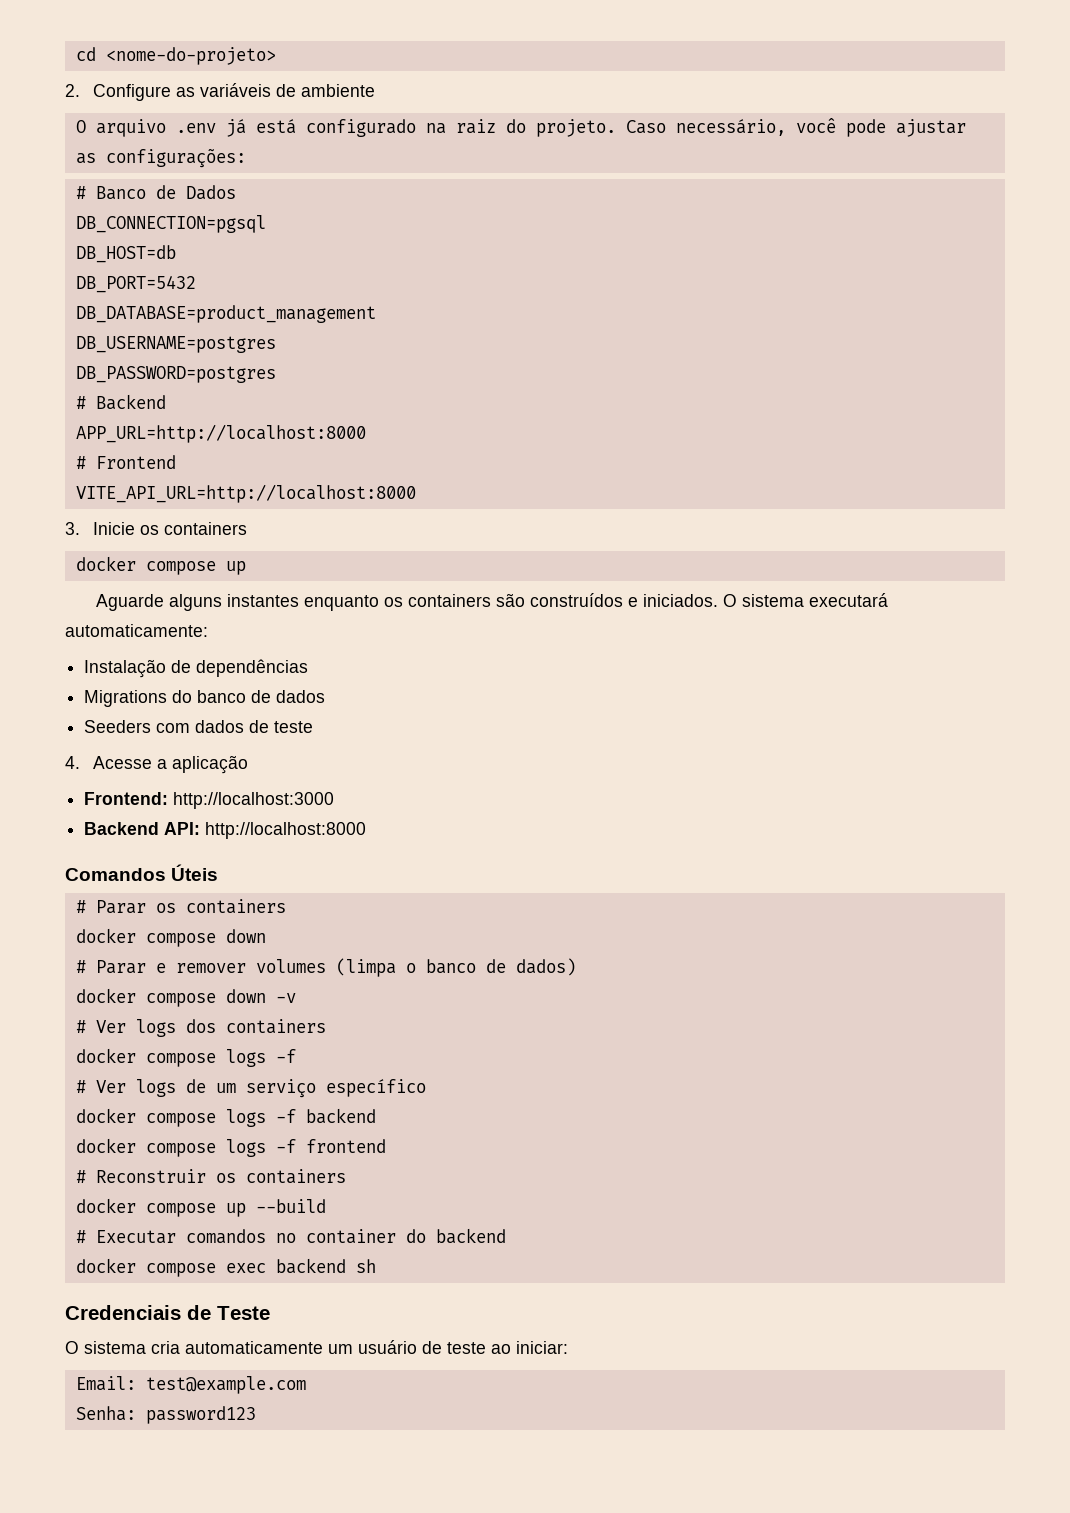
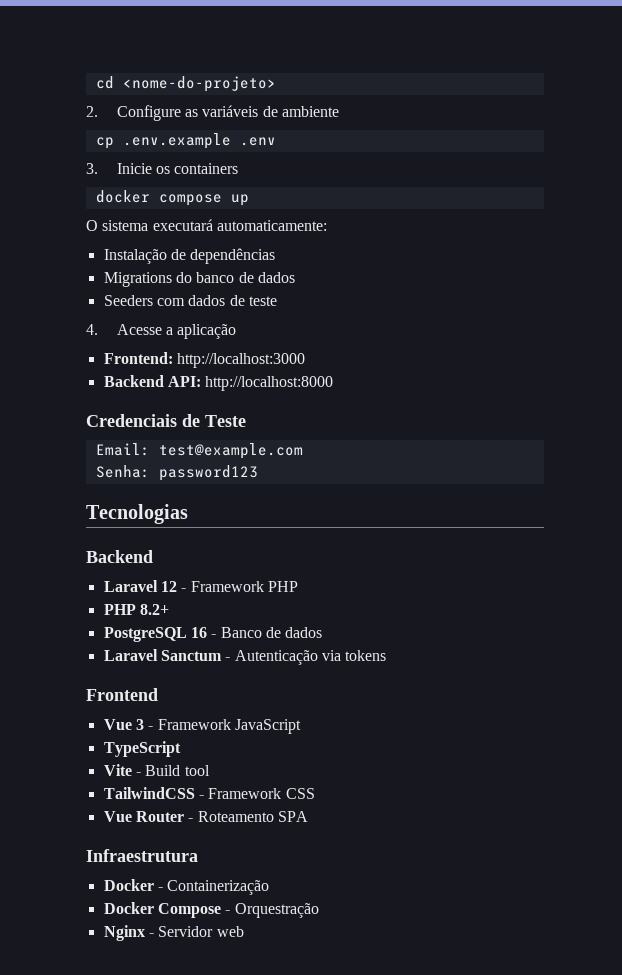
- O arquivo .env já está configurado na raiz do projeto. Caso necessário, você pode ajustar as configurações:
- # Banco de Dados
- DB_CONNECTION=pgsql
- DB_HOST=db
- DB_PORT=5432
- DB_DATABASE=product_management
- DB_USERNAME=postgres
- DB_PASSWORD=postgres
- # Backend
- APP_URL=http://localhost:8000
- # Frontend
- VITE_API_URL=http://localhost:8000
+ cp .env.example .env
- Aguarde alguns instantes enquanto os containers são construídos e iniciados.
- Comandos Úteis
- # Parar os containers
- docker compose down
- # Parar e remover volumes (limpa o banco de dados)
- docker compose down -v
- # Ver logs dos containers
- docker compose logs -f
- # Ver logs de um serviço específico
- docker compose logs -f backend
- docker compose logs -f frontend
- # Reconstruir os containers
- docker compose up --build
- # Executar comandos no container do backend
- docker compose exec backend sh
  Credenciais de Teste
- O sistema cria automaticamente um usuário de teste ao iniciar:
  Email: test@example.com
  Senha: password123
+ Tecnologias
+ Backend
+ Laravel 12 - Framework PHP
+ PHP 8.2+
+ PostgreSQL 16 - Banco de dados
+ Laravel Sanctum - Autenticação via tokens
+ Frontend
+ Vue 3 - Framework JavaScript
+ TypeScript
+ Vite - Build tool
+ TailwindCSS - Framework CSS
+ Vue Router - Roteamento SPA
+ Infraestrutura
+ Docker - Containerização
+ Docker Compose - Orquestração
+ Nginx - Servidor web

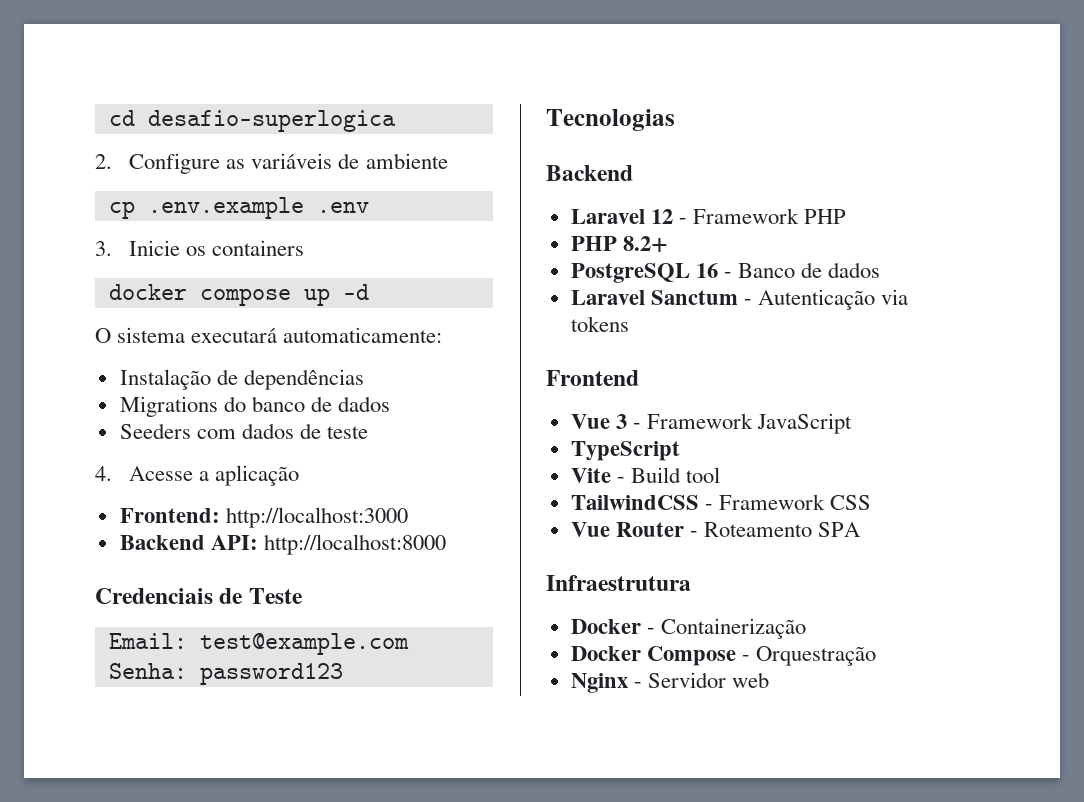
- cd <nome-do-projeto>
+ cd desafio-superlogica
- docker compose up
+ docker compose up -d

